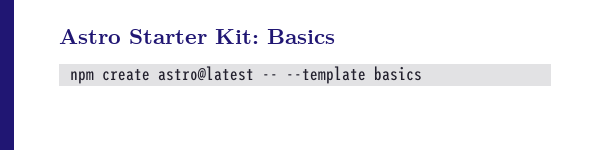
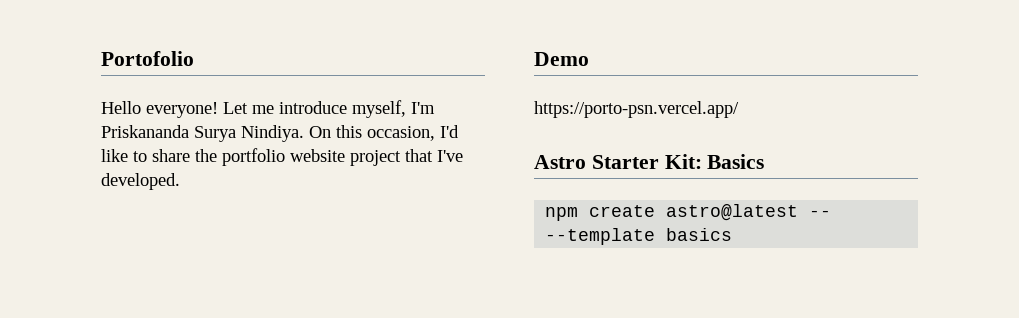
+ Portofolio
+ Hello everyone! Let me introduce myself, I'm Priskananda Surya Nindiya. On this occasion, I'd like to share the portfolio website project that I've developed.
+ Demo
+ https://porto-psn.vercel.app/

